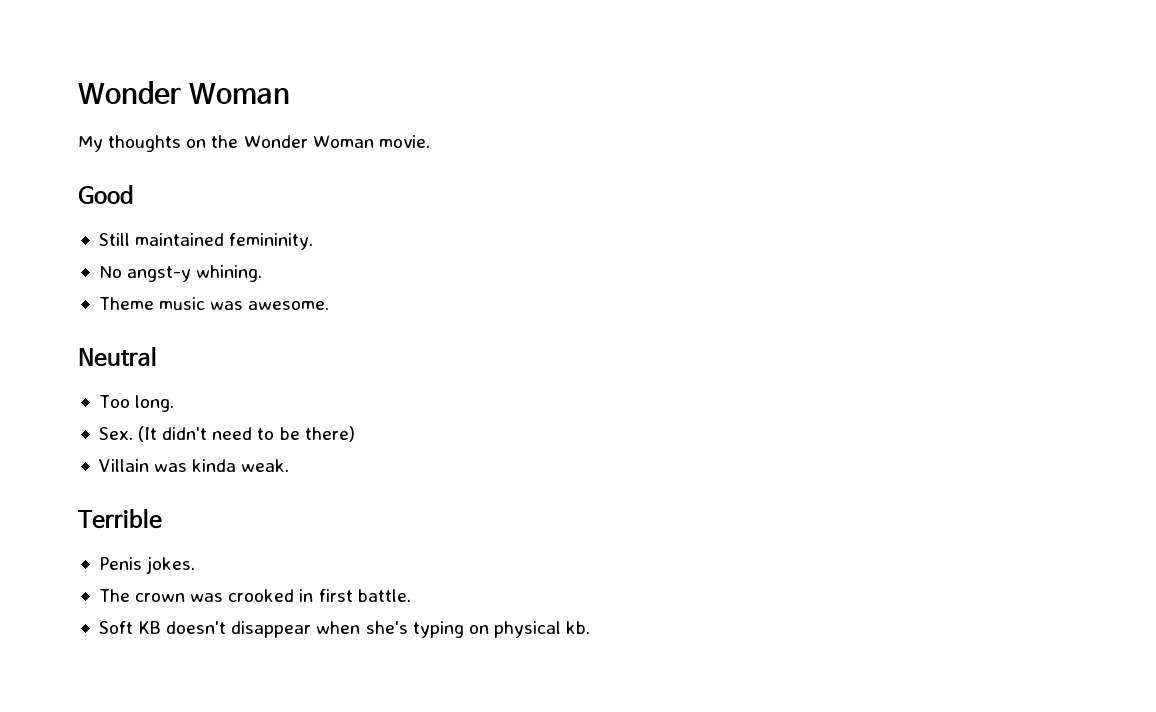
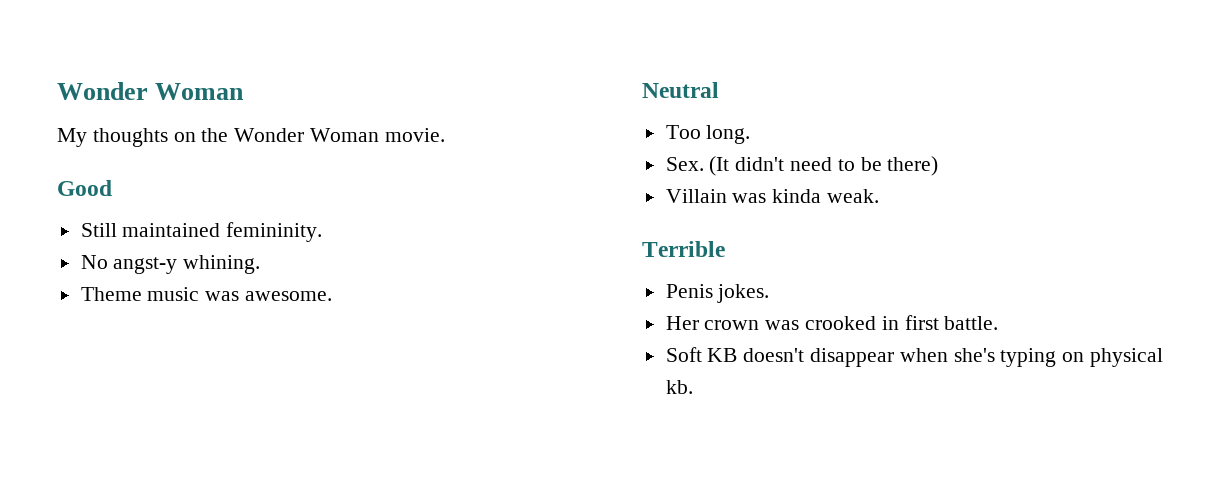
- The crown was crooked in first battle.
+ Her crown was crooked in first battle.

